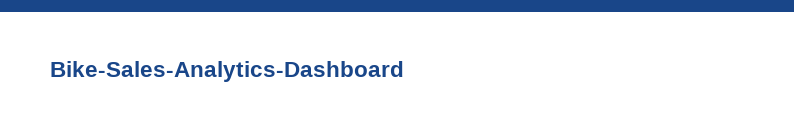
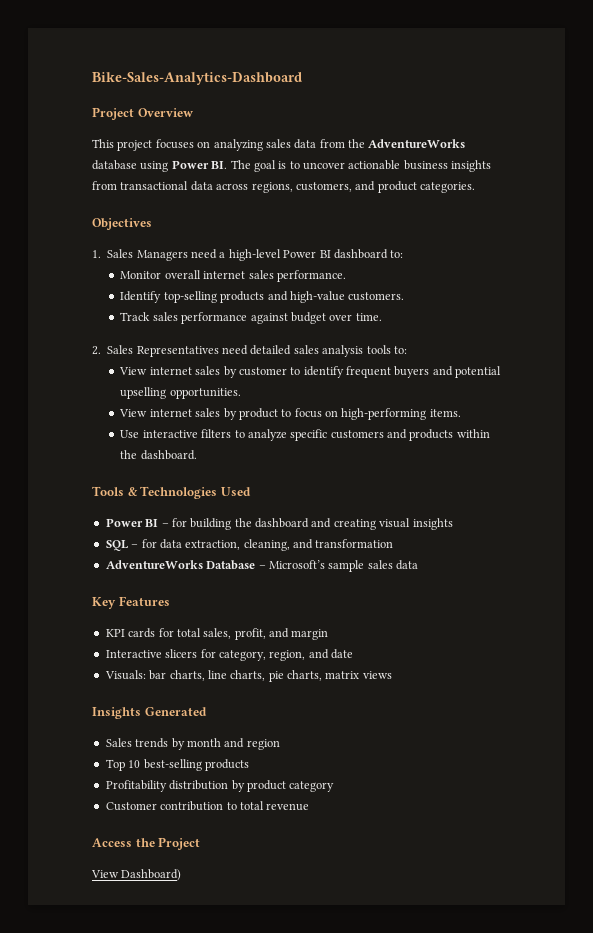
+ Project Overview
+ This project focuses on analyzing sales data from the AdventureWorks database using Power BI. The goal is to uncover actionable business insights from transactional data across regions, customers, and product categories.
+ Objectives
+ 1. Sales Managers need a high-level Power BI dashboard to:
+ Monitor overall internet sales performance.
+ Identify top-selling products and high-value customers.
+ Track sales performance against budget over time.
+ 2. Sales Representatives need detailed sales analysis tools to:
+ View internet sales by customer to identify frequent buyers and potential upselling opportunities.
+ View internet sales by product to focus on high-performing items.
+ Use interactive filters to analyze specific customers and products within the dashboard.
+ Tools & Technologies Used
+ Power BI – for building the dashboard and creating visual insights
+ SQL – for data extraction, cleaning, and transformation
+ AdventureWorks Database – Microsoft’s sample sales data
+ Key Features
+ KPI cards for total sales, profit, and margin
+ Interactive slicers for category, region, and date
+ Visuals: bar charts, line charts, pie charts, matrix views
+ Insights Generated
+ Sales trends by month and region
+ Top 10 best-selling products
+ Profitability distribution by product category
+ Customer contribution to total revenue
+ Access the Project
+ View Dashboard)

